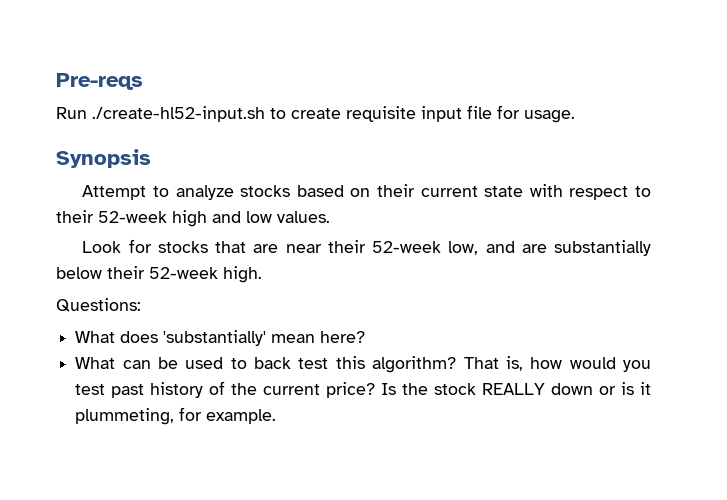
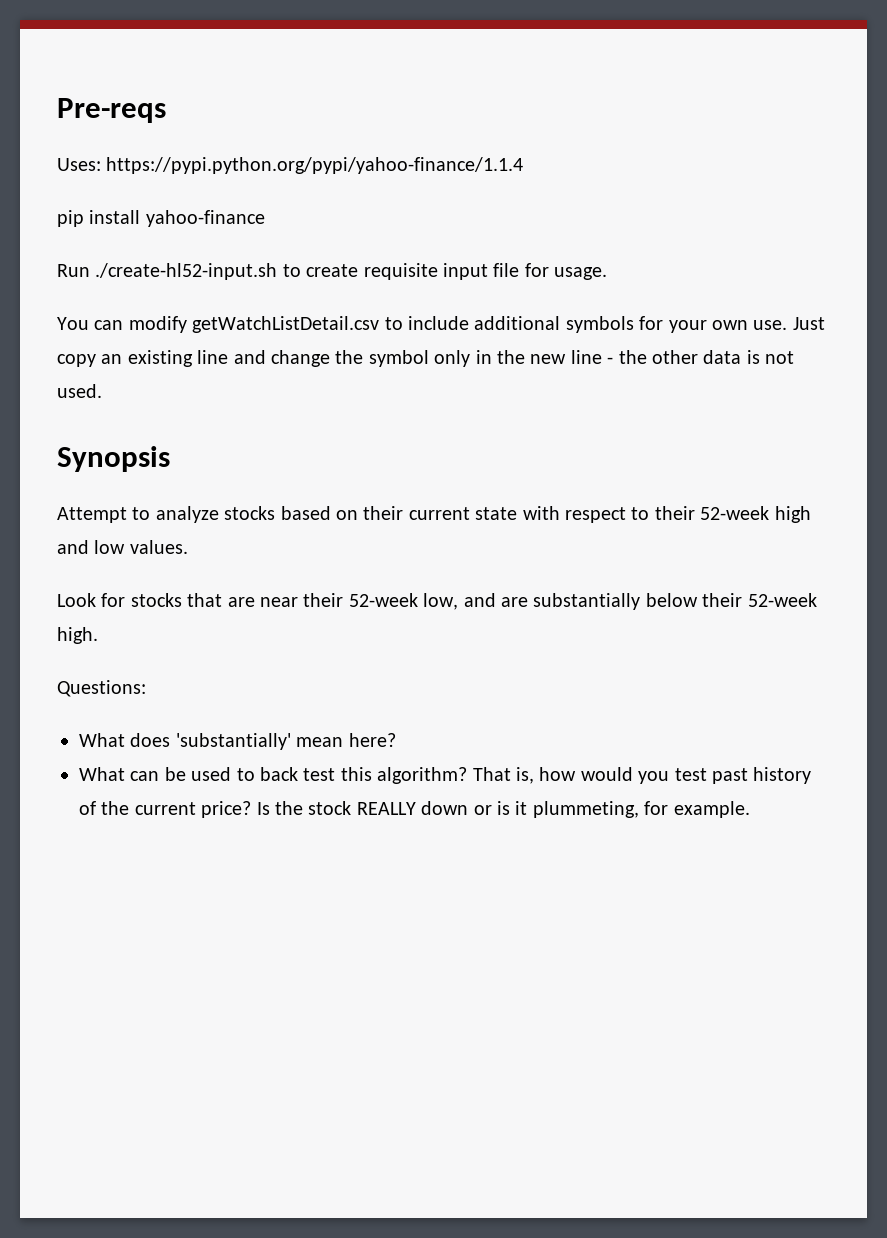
+ Uses: https://pypi.python.org/pypi/yahoo-finance/1.1.4
+ pip install yahoo-finance
+ You can modify getWatchListDetail.csv to include additional symbols for your own use. Just copy an existing line and change the symbol only in the new line - the other data is not used.

